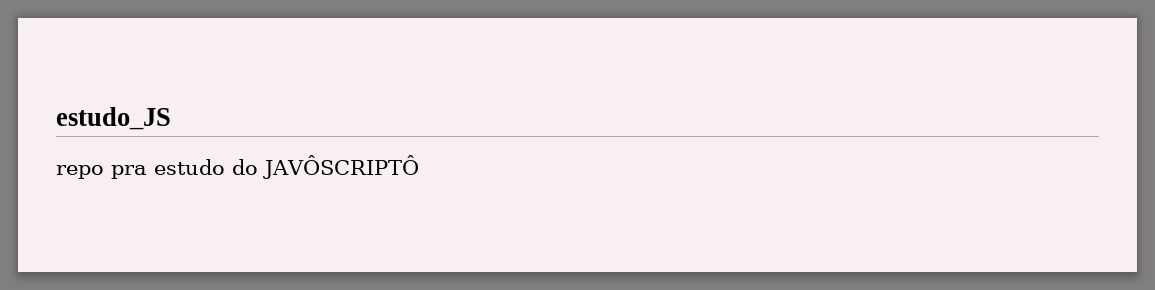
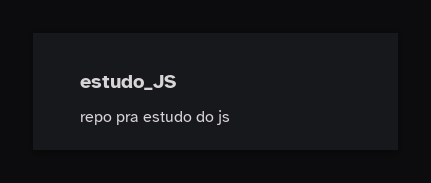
- repo pra estudo do JAVÔSCRIPTÔ
+ repo pra estudo do js

